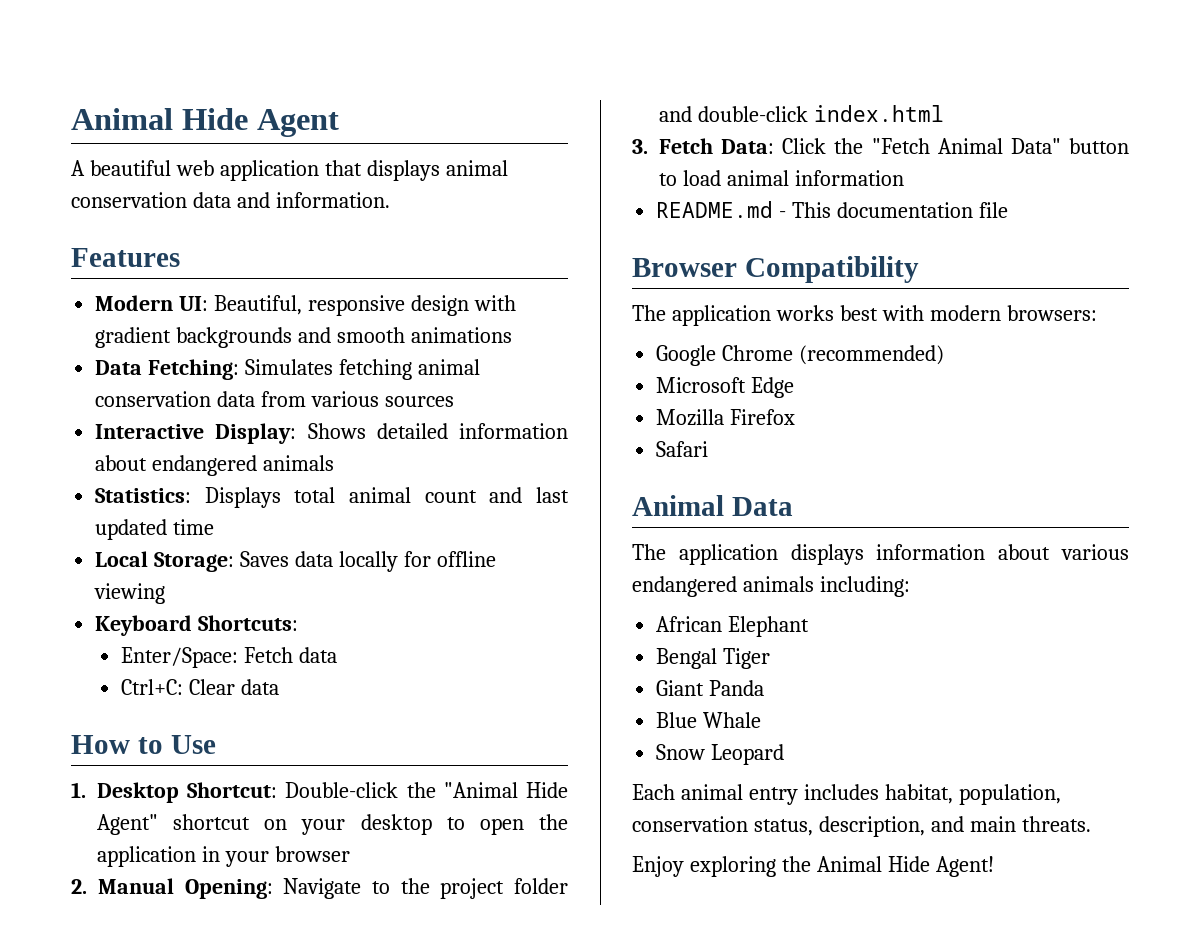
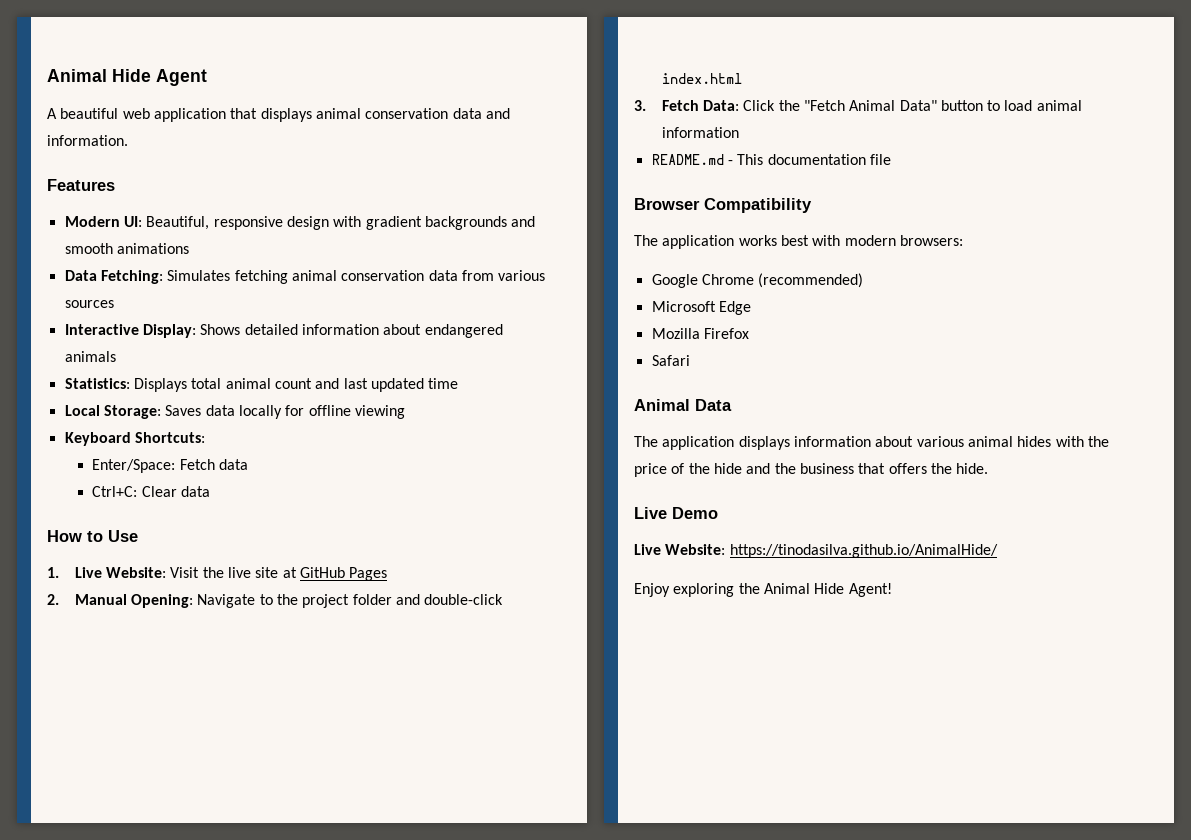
- 1. Desktop Shortcut: Double-click the "Animal Hide Agent" shortcut on your desktop to open the application in your browser
+ 1. Live Website: Visit the live site at GitHub Pages
- The application displays information about various endangered animals including:
- African Elephant
- Bengal Tiger
- Giant Panda
- Blue Whale
- Snow Leopard
- Each animal entry includes habitat, population, conservation status, description, and main threats.
+ The application displays information about various animal hides with the price of the hide and the business that offers the hide.
+ Live Demo
+ Live Website: https://tinodasilva.github.io/AnimalHide/

